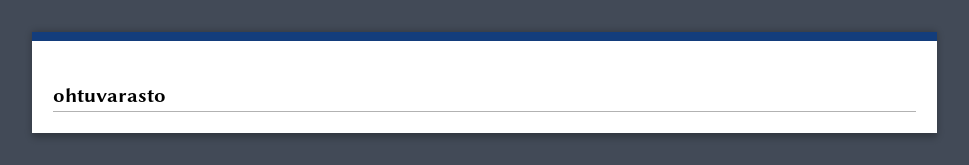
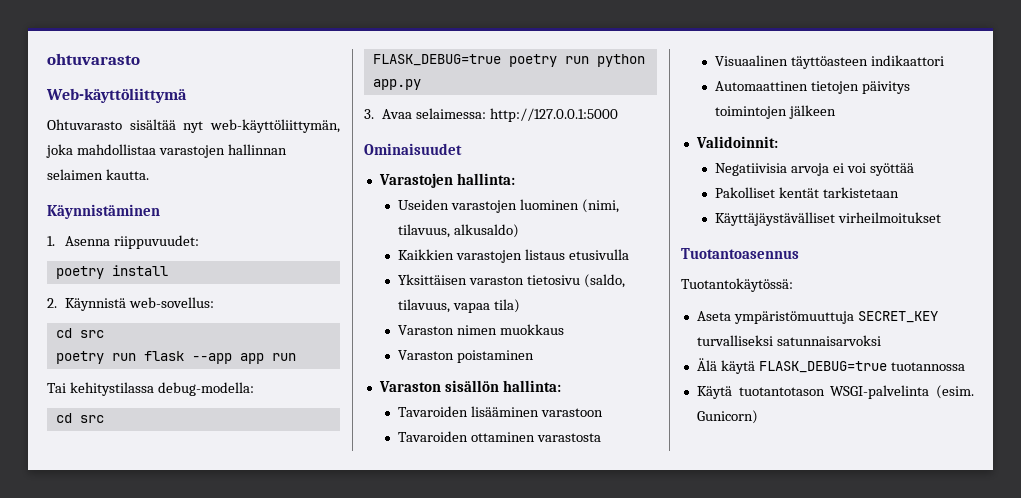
+ Web-käyttöliittymä
+ Ohtuvarasto sisältää nyt web-käyttöliittymän, joka mahdollistaa varastojen hallinnan selaimen kautta.
+ Käynnistäminen
+ 1. Asenna riippuvuudet:
+ poetry install
+ 2. Käynnistä web-sovellus:
+ cd src
+ poetry run flask --app app run
+ Tai kehitystilassa debug-modella:
+ cd src
+ FLASK_DEBUG=true poetry run python app.py
+ 3. Avaa selaimessa: http://127.0.0.1:5000
+ Ominaisuudet
+ Varastojen hallinta:
+ Useiden varastojen luominen (nimi, tilavuus, alkusaldo)
+ Kaikkien varastojen listaus etusivulla
+ Yksittäisen varaston tietosivu (saldo, tilavuus, vapaa tila)
+ Varaston nimen muokkaus
+ Varaston poistaminen
+ Varaston sisällön hallinta:
+ Tavaroiden lisääminen varastoon
+ Tavaroiden ottaminen varastosta
+ Visuaalinen täyttöasteen indikaattori
+ Automaattinen tietojen päivitys toimintojen jälkeen
+ Validoinnit:
+ Negatiivisia arvoja ei voi syöttää
+ Pakolliset kentät tarkistetaan
+ Käyttäjäystävälliset virheilmoitukset
+ Tuotantoasennus
+ Tuotantokäytössä:
+ Aseta ympäristömuuttuja SECRET_KEY turvalliseksi satunnaisarvoksi
+ Älä käytä FLASK_DEBUG=true tuotannossa
+ Käytä tuotantotason WSGI-palvelinta (esim. Gunicorn)

